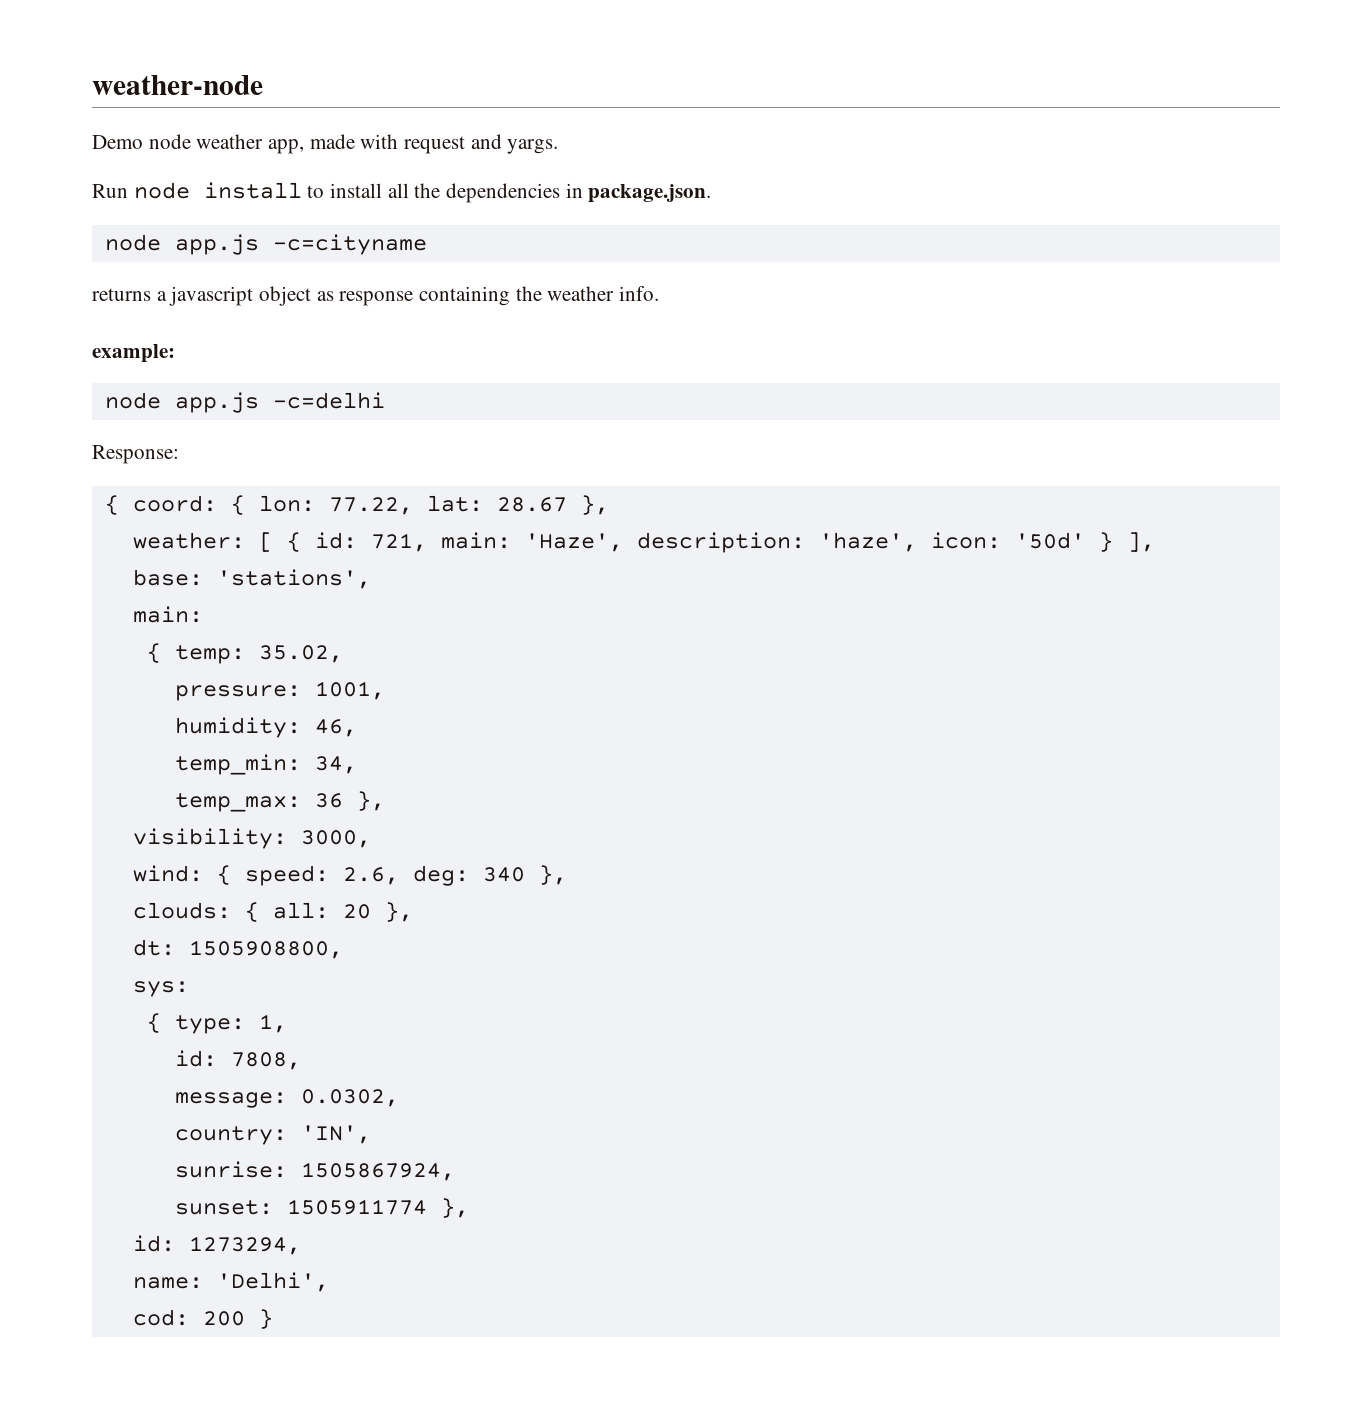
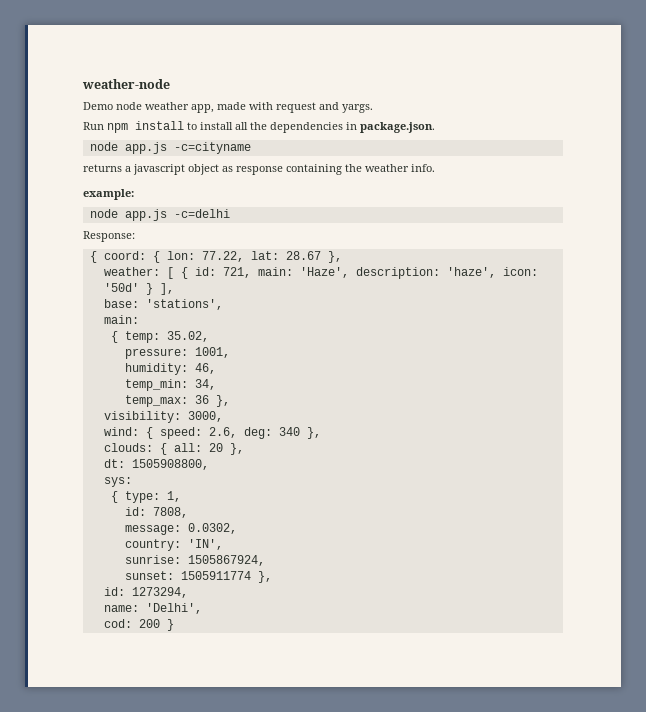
- Run node install to install all the dependencies in package.json.
+ Run npm install to install all the dependencies in package.json.

